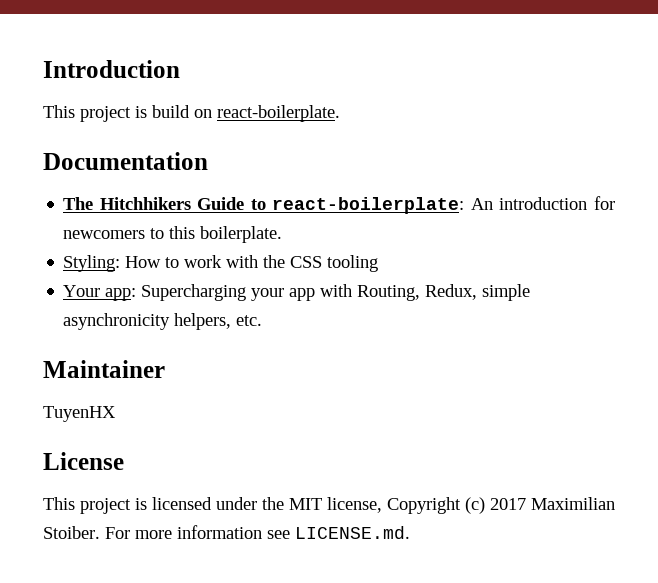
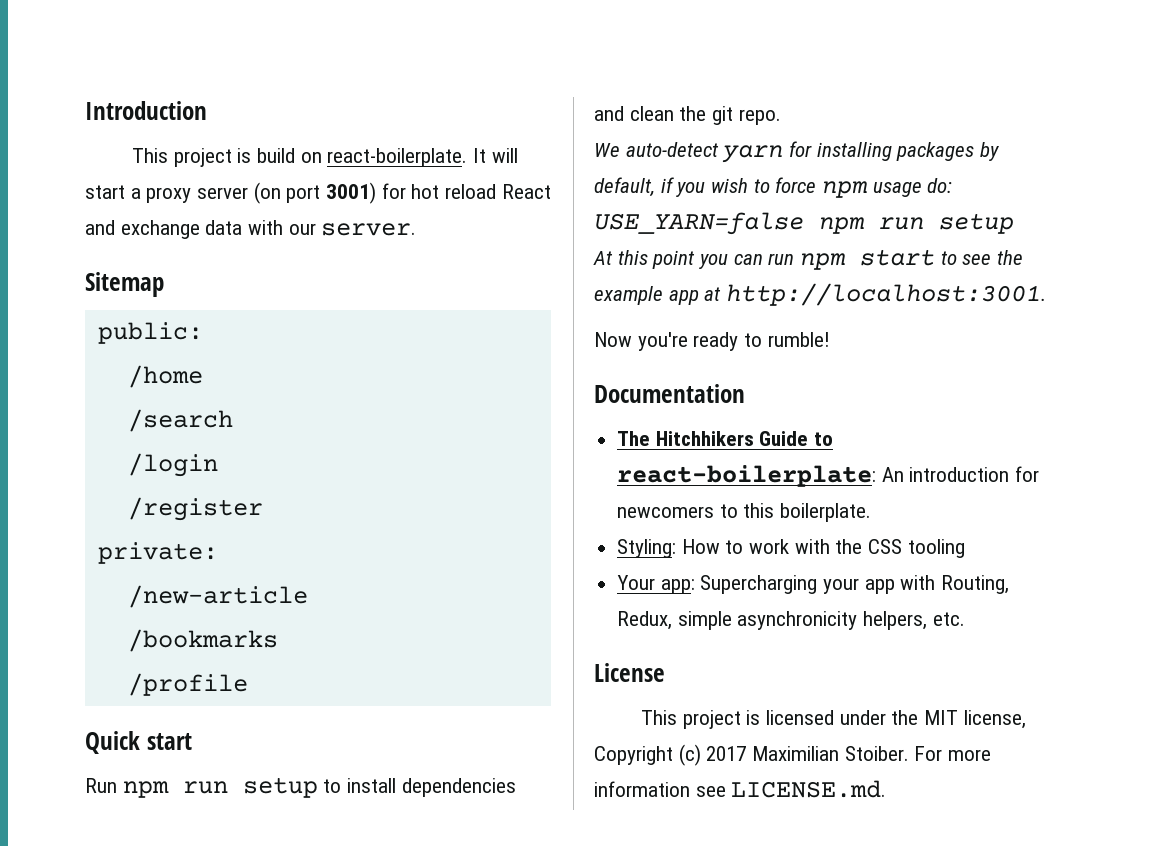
+ It will start a proxy server (on port 3001) for hot reload React and exchange data with our server.
+ Sitemap
+ public:
+ /home
+ /search
+ /login
+ /register
+ private:
+ /new-article
+ /bookmarks
+ /profile
+ Quick start
+ Run npm run setup to install dependencies and clean the git repo.
+ We auto-detect yarn for installing packages by default, if you wish to force npm usage do: USE_YARN=false npm run setup
+ At this point you can run npm start to see the example app at http://localhost:3001.
+ Now you're ready to rumble!
- Maintainer
- TuyenHX

